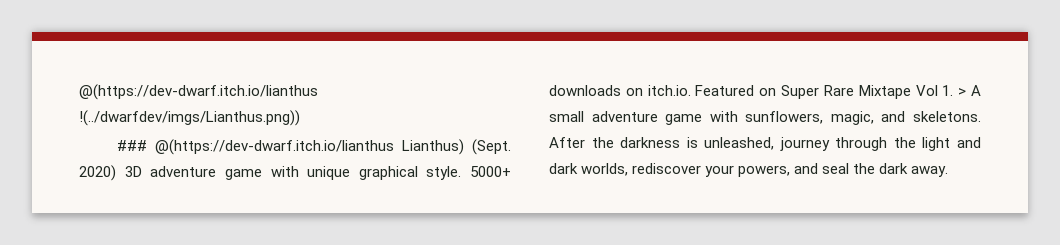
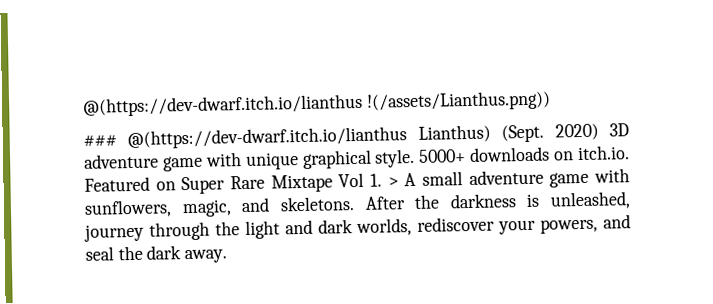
- @(https://dev-dwarf.itch.io/lianthus !(../dwarfdev/imgs/Lianthus.png))
+ @(https://dev-dwarf.itch.io/lianthus !(/assets/Lianthus.png))

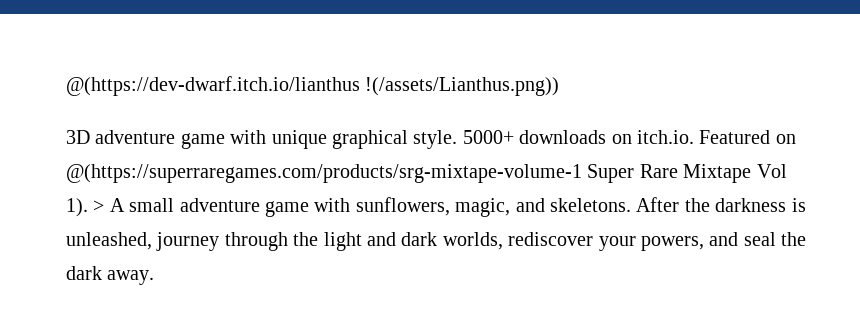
- ### @(https://dev-dwarf.itch.io/lianthus Lianthus) (Sept. 2020) 3D adventure game with unique graphical style.
+ 3D adventure game with unique graphical style.
- 5000+ downloads on itch.io. Featured on Super Rare Mixtape Vol 1. > A small adventure game with sunflowers, magic, and skeletons.
+ 5000+ downloads on itch.io. Featured on @(https://superraregames.com/products/srg-mixtape-volume-1 Super Rare Mixtape Vol 1). > A small adventure game with sunflowers, magic, and skeletons.

